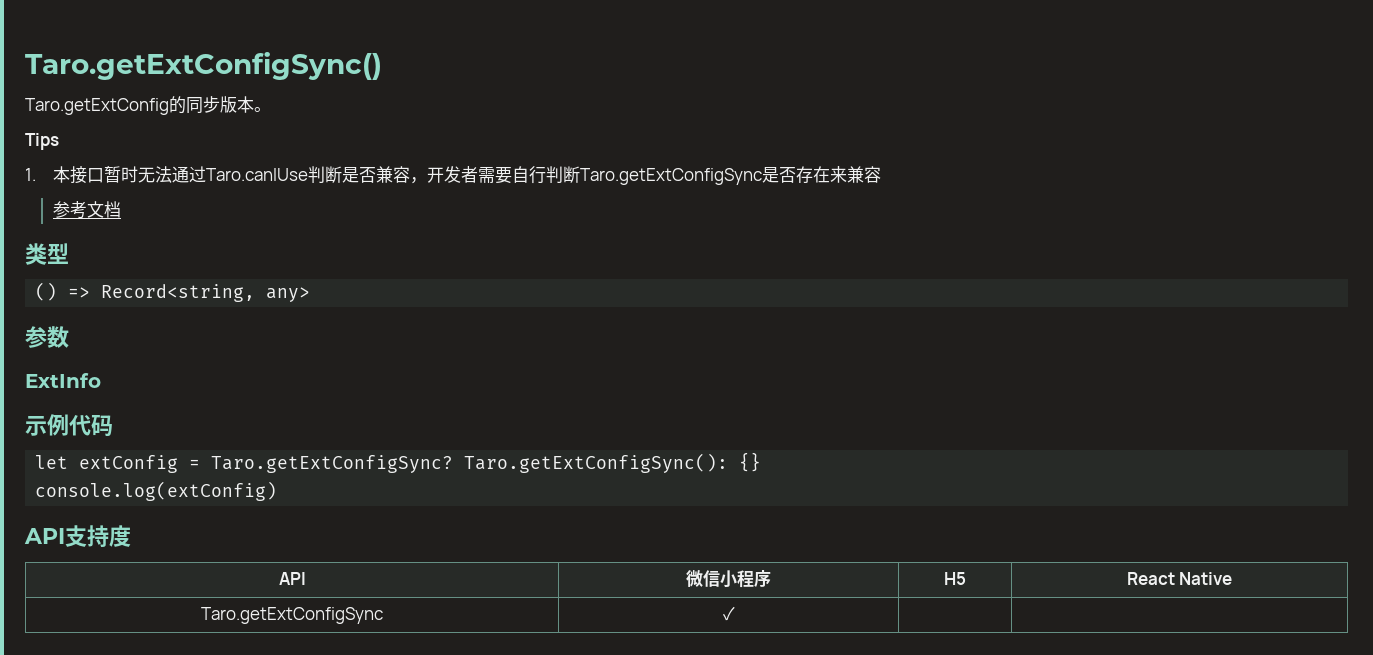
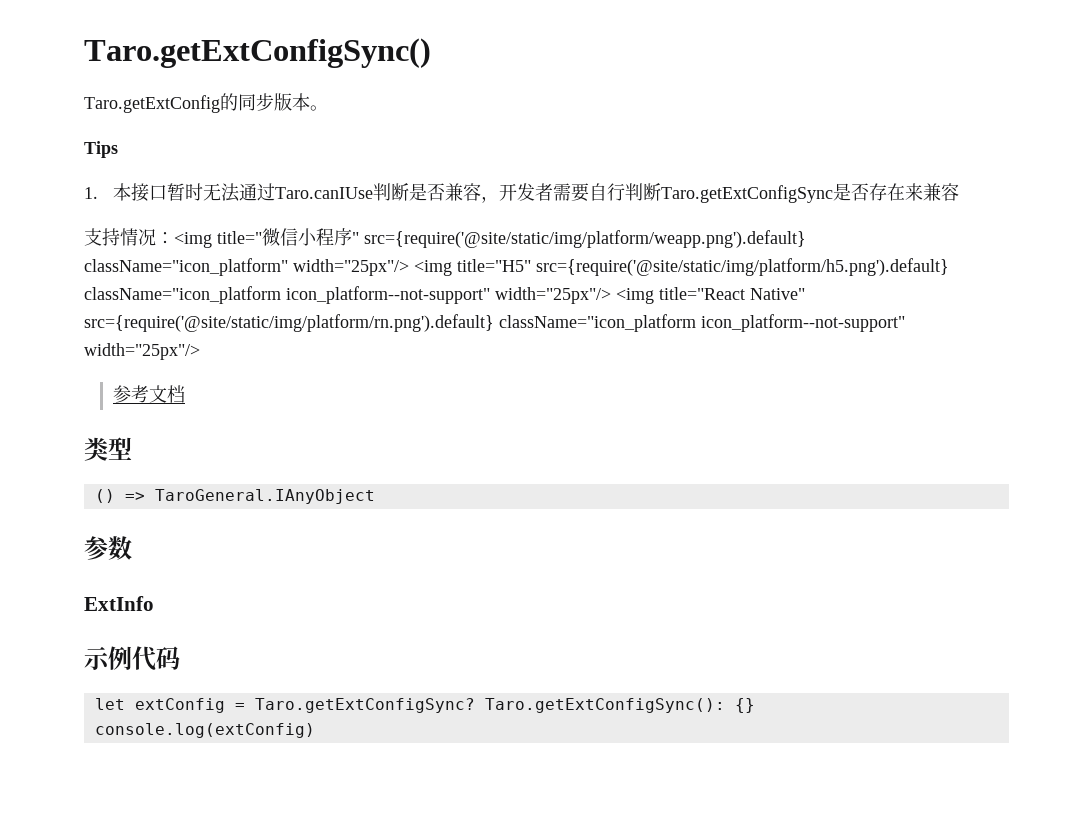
+ 支持情况：<img title="微信小程序" src={require('@site/static/img/platform/weapp.png').default} className="icon_platform" width="25px"/> <img title="H5" src={require('@site/static/img/platform/h5.png').default} className="icon_platform icon_platform--not-support" width="25px"/> <img title="React Native" src={require('@site/static/img/platform/rn.png').default} className="icon_platform icon_platform--not-support" width="25px"/>
- () => Record<string, any>
+ () => TaroGeneral.IAnyObject
- API支持度
- API | 微信小程序 | H5 | React Native
- Taro.getExtConfigSync | ✓ | |

